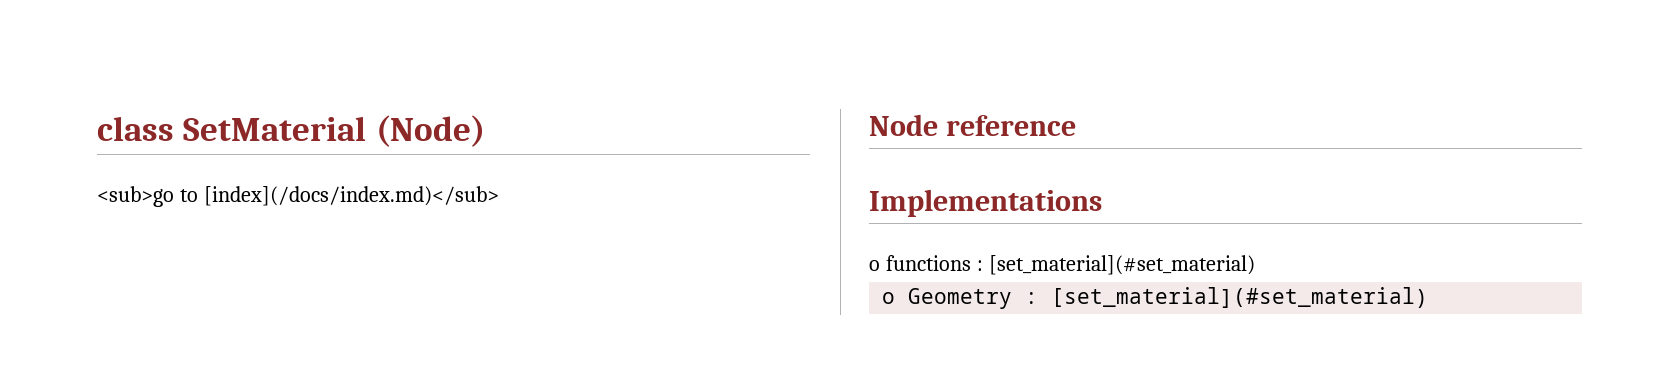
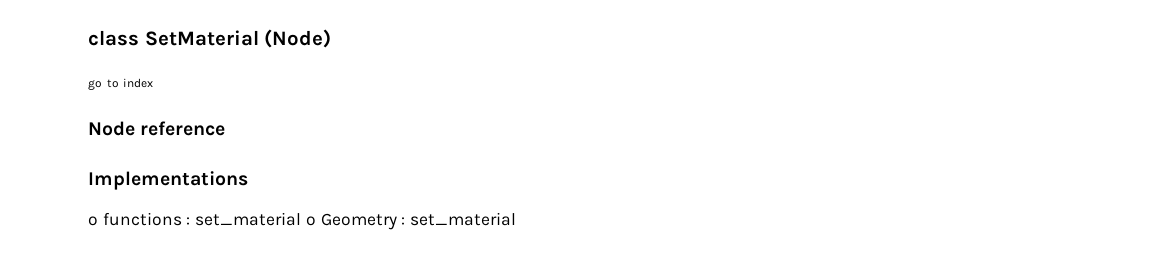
- <sub>go to [index](/docs/index.md)</sub>
+ go to index
- o functions : [set_material](#set_material)
- o Geometry : [set_material](#set_material)
+ o functions : set_material o Geometry : set_material

